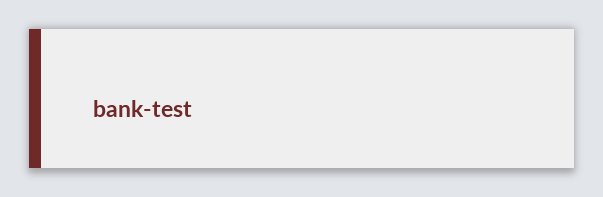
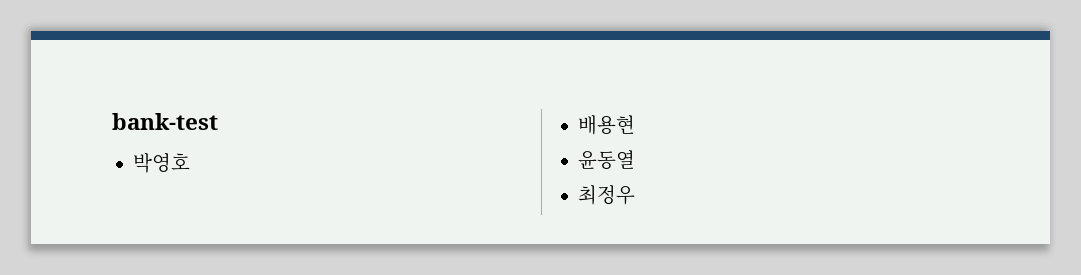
+ 박영호
+ 배용현
+ 윤동열
+ 최정우

